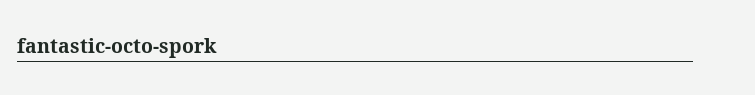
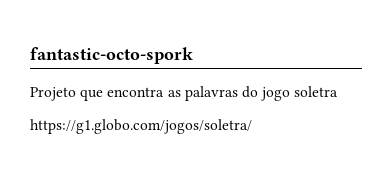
+ Projeto que encontra as palavras do jogo soletra
+ https://g1.globo.com/jogos/soletra/

